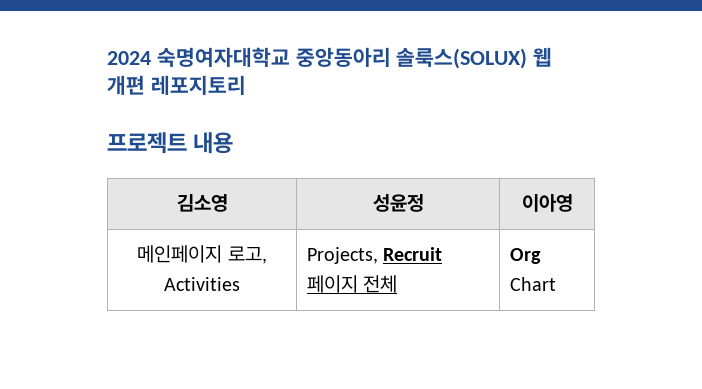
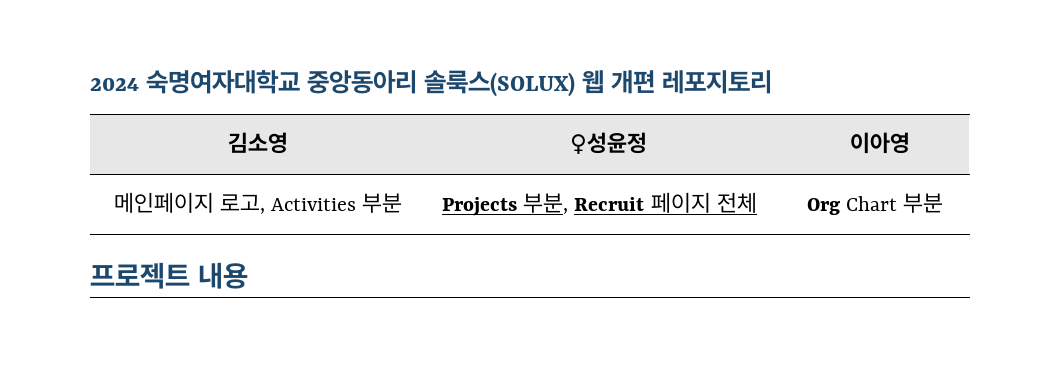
- 프로젝트 내용
- 김소영 | 성윤정 | 이아영
+ 김소영 | ♀성윤정 | 이아영
- 메인페이지 로고, Activities | Projects, Recruit 페이지 전체 | Org Chart
+ 메인페이지 로고, Activities 부분 | Projects 부분, Recruit 페이지 전체 | Org Chart 부분
+ 프로젝트 내용

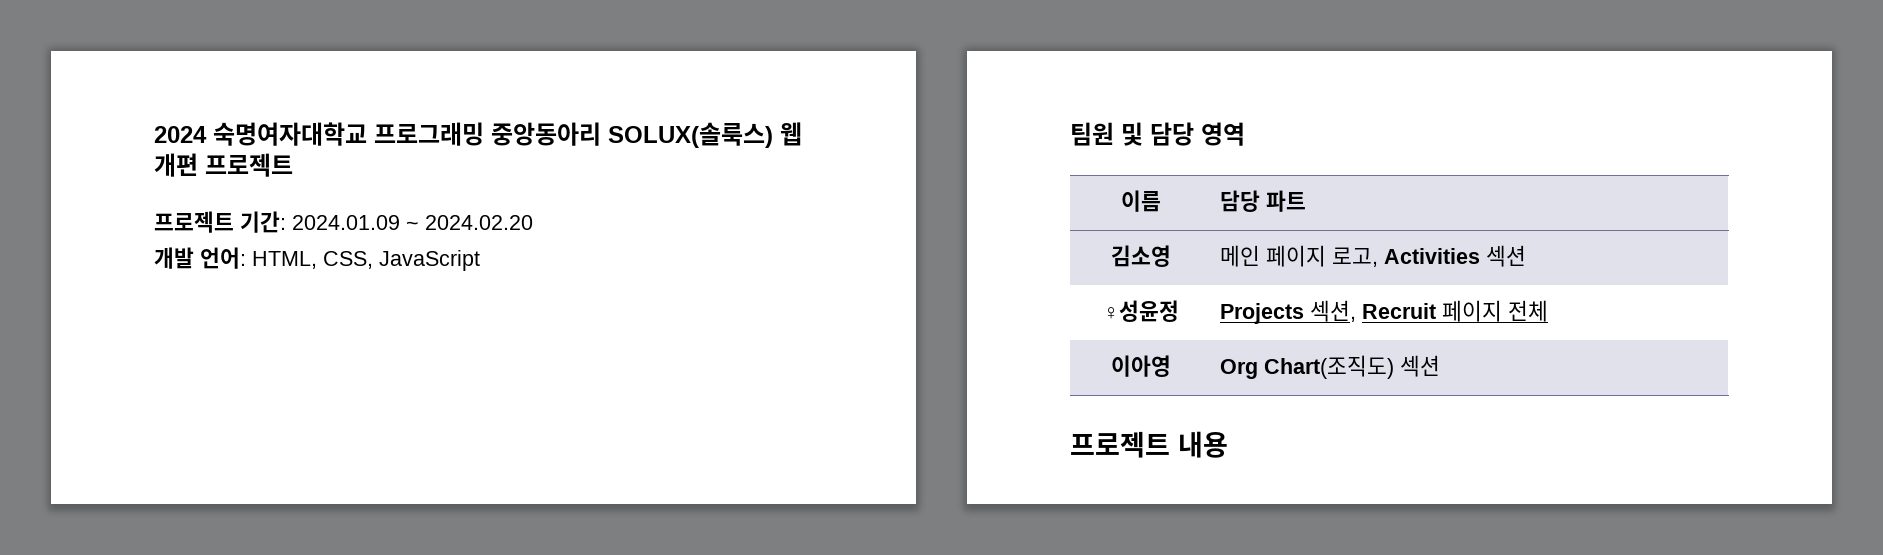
- 2024 숙명여자대학교 중앙동아리 솔룩스(SOLUX) 웹 개편 레포지토리
- 김소영 | ♀성윤정 | 이아영
- 메인페이지 로고, Activities 부분 | Projects 부분, Recruit 페이지 전체 | Org Chart 부분
+ 2024 숙명여자대학교 프로그래밍 중앙동아리 SOLUX(솔룩스) 웹 개편 프로젝트
+ 프로젝트 기간: 2024.01.09 ~ 2024.02.20
+ 개발 언어: HTML, CSS, JavaScript
+ 팀원 및 담당 영역
+ 이름 | 담당 파트
+ 김소영 | 메인 페이지 로고, Activities 섹션
+ ♀성윤정 | Projects 섹션, Recruit 페이지 전체
+ 이아영 | Org Chart(조직도) 섹션

